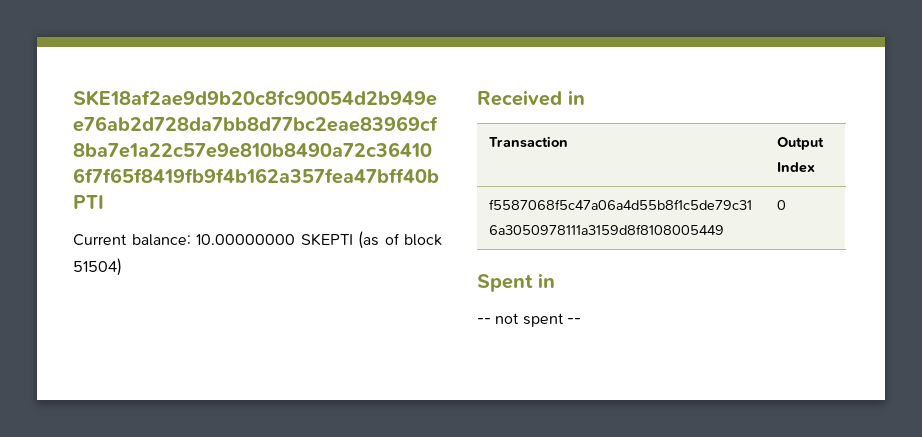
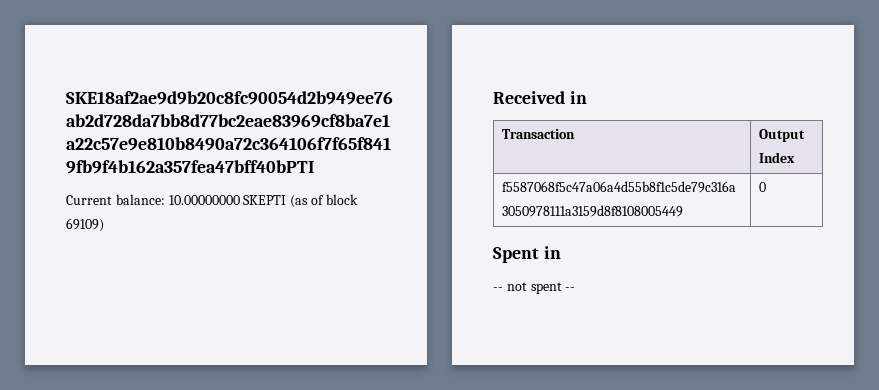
- Current balance: 10.00000000 SKEPTI (as of block 51504)
+ Current balance: 10.00000000 SKEPTI (as of block 69109)

